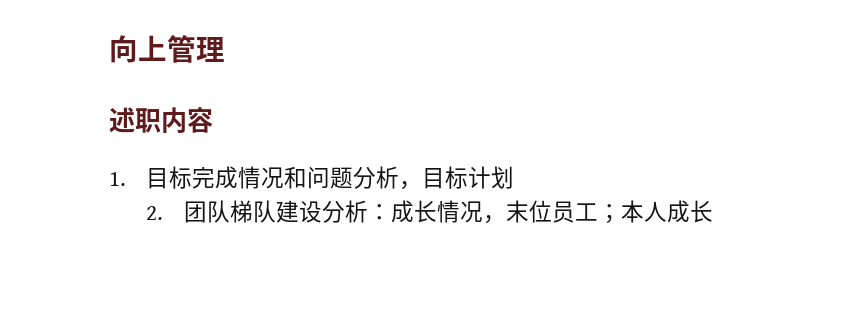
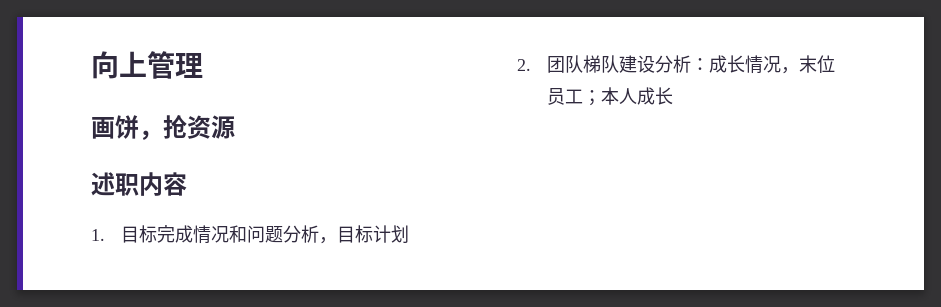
+ 画饼，抢资源

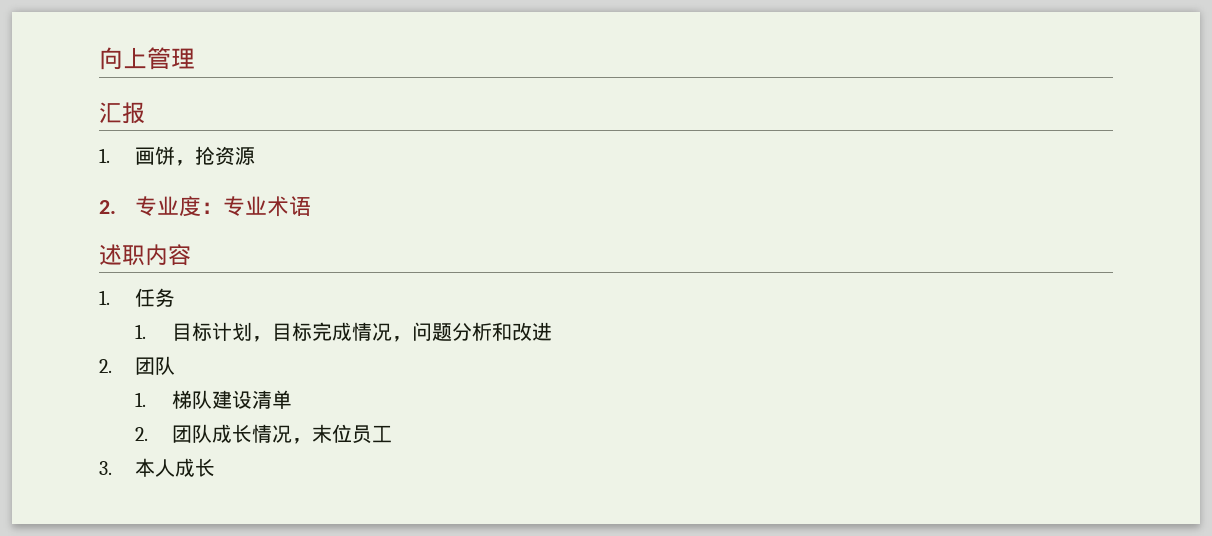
- 画饼，抢资源
+ 汇报
+ 1.画饼，抢资源
+ 2.专业度：专业术语
- 1.目标完成情况和问题分析，目标计划
- 2.团队梯队建设分析：成长情况，末位员工；本人成长
+ 1.任务
+ 1.目标计划，目标完成情况，问题分析和改进
+ 2.团队
+ 1.梯队建设清单
+ 2.团队成长情况，末位员工
+ 3.本人成长

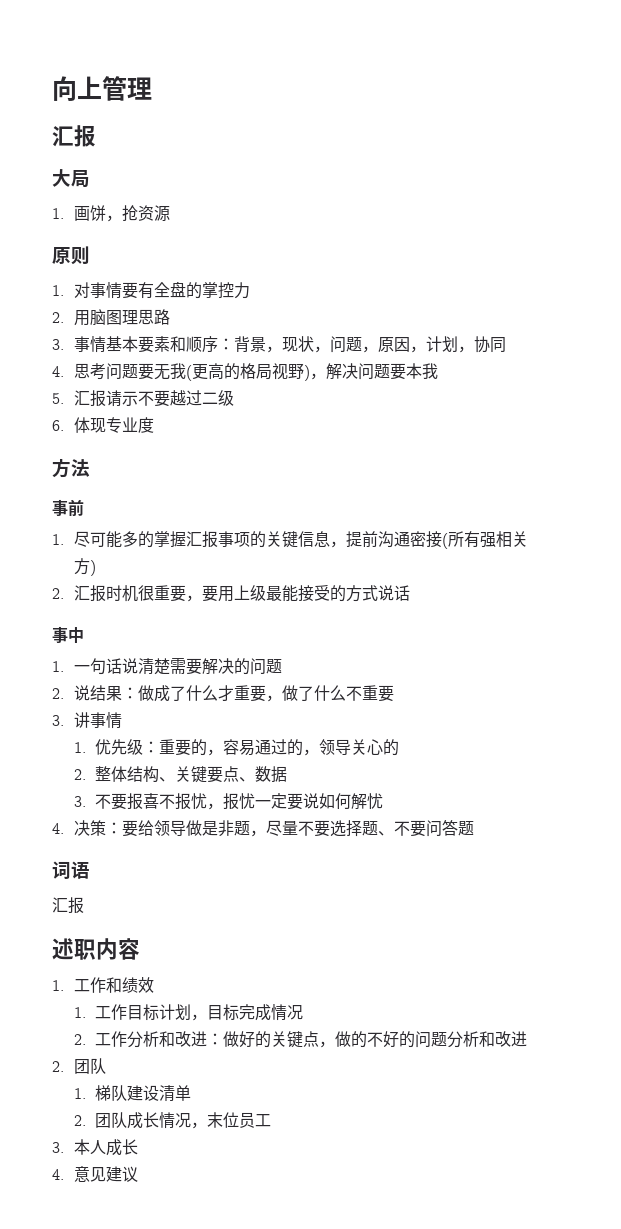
+ 大局
- 2.专业度：专业术语
+ 原则
+ 1.对事情要有全盘的掌控力
+ 2.用脑图理思路
+ 3.事情基本要素和顺序：背景，现状，问题，原因，计划，协同
+ 4.思考问题要无我(更高的格局视野)，解决问题要本我
+ 5.汇报请示不要越过二级
+ 6.体现专业度
+ 方法
+ 事前
+ 1.尽可能多的掌握汇报事项的关键信息，提前沟通密接(所有强相关方)
+ 2.汇报时机很重要，要用上级最能接受的方式说话
+ 事中
+ 1.一句话说清楚需要解决的问题
+ 2.说结果：做成了什么才重要，做了什么不重要
+ 3.讲事情
+ 1.优先级：重要的，容易通过的，领导关心的
+ 2.整体结构、关键要点、数据
+ 3.不要报喜不报忧，报忧一定要说如何解忧
+ 4.决策：要给领导做是非题，尽量不要选择题、不要问答题
+ 词语
+ 汇报
- 1.任务
- 1.目标计划，目标完成情况，问题分析和改进
+ 1.工作和绩效
+ 1.工作目标计划，目标完成情况
+ 2.工作分析和改进：做好的关键点，做的不好的问题分析和改进
+ 4.意见建议

